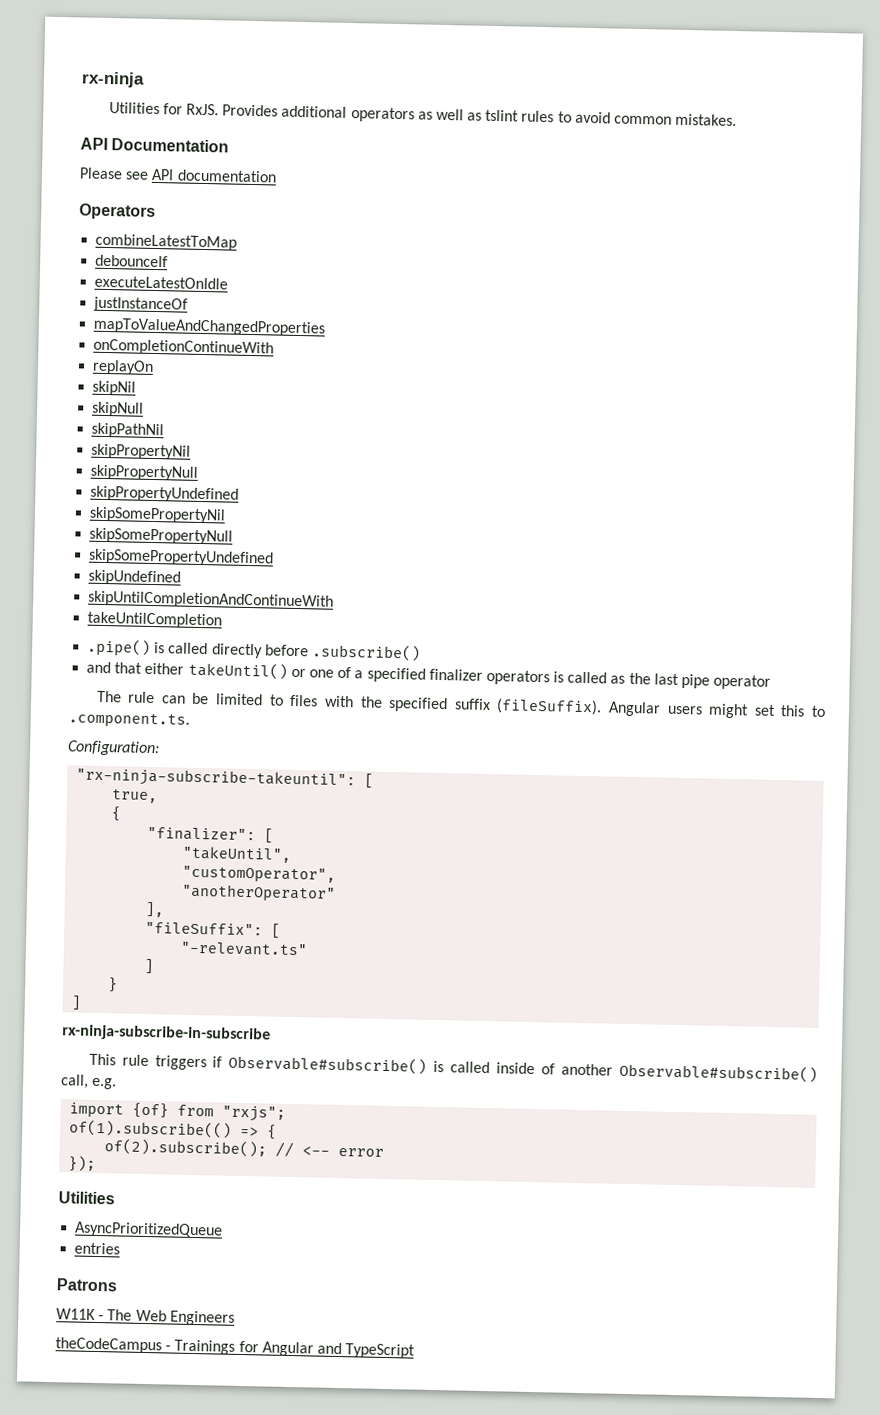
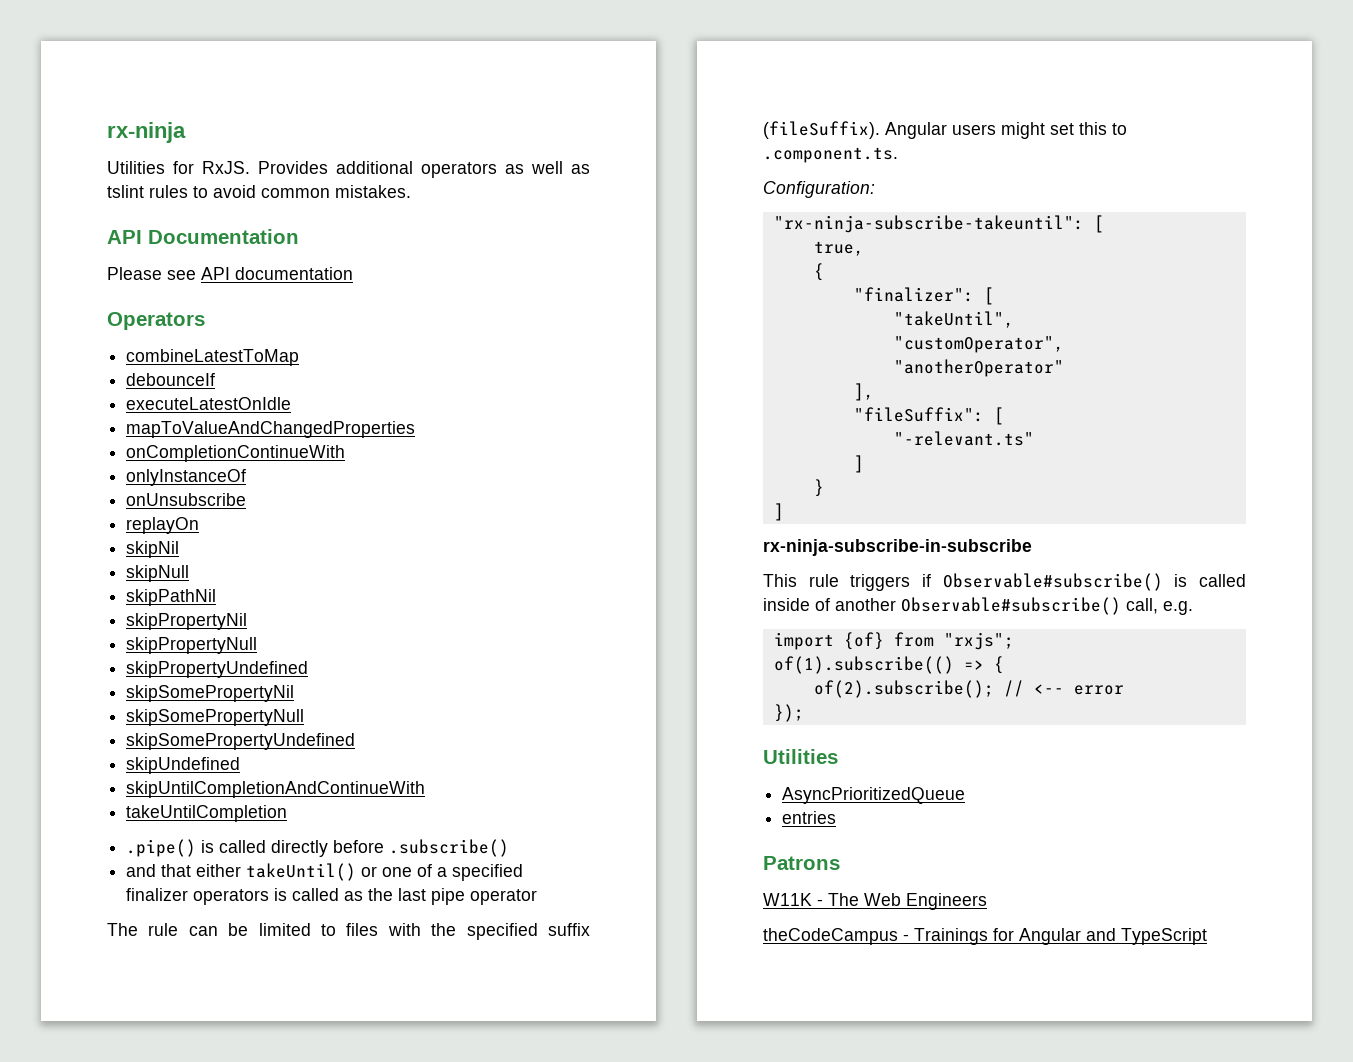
- justInstanceOf
+ onlyInstanceOf
+ onUnsubscribe

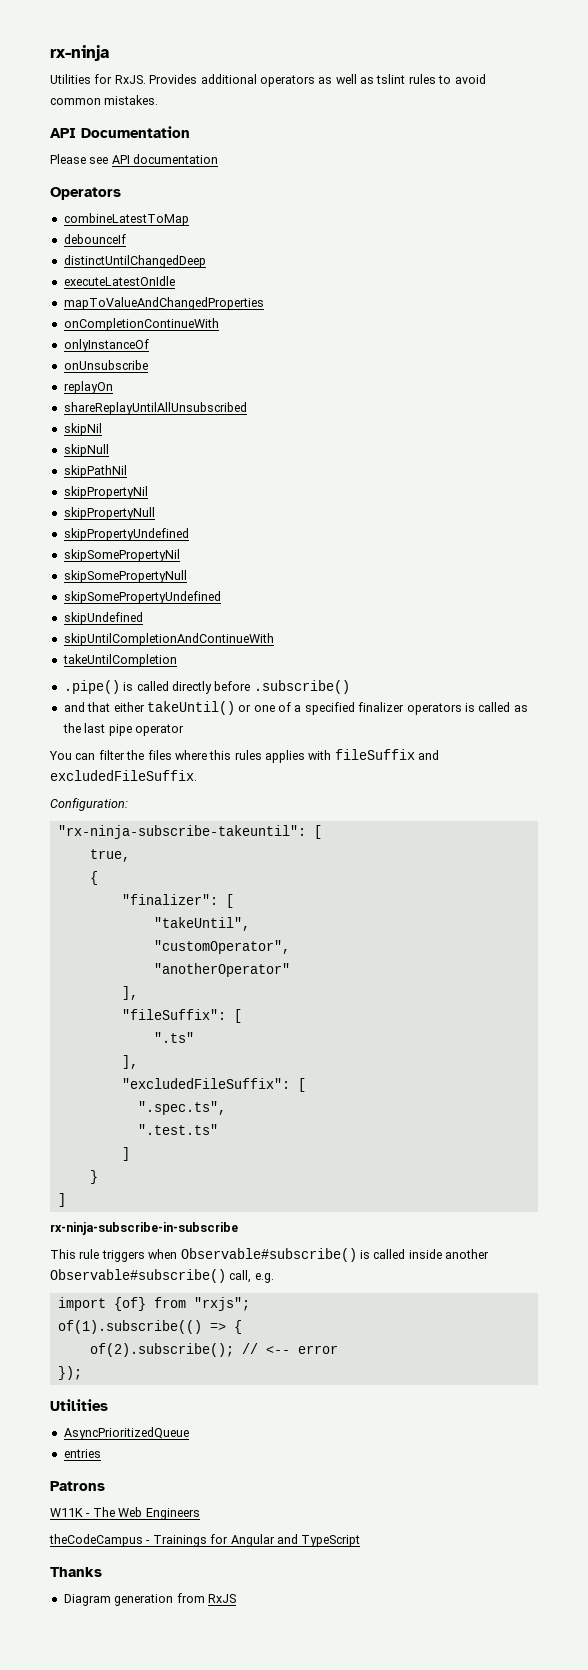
+ distinctUntilChangedDeep
+ shareReplayUntilAllUnsubscribed
- The rule can be limited to files with the specified suffix (fileSuffix). Angular users might set this to .component.ts.
+ You can filter the files where this rules applies with fileSuffix and excludedFileSuffix.
- "-relevant.ts"
+ ".ts"
+ ],
+ "excludedFileSuffix": [
+ ".spec.ts",
+ ".test.ts"
- This rule triggers if Observable#subscribe() is called inside of another Observable#subscribe() call, e.g.
+ This rule triggers when Observable#subscribe() is called inside another Observable#subscribe() call, e.g.
+ Thanks
+ Diagram generation from RxJS

